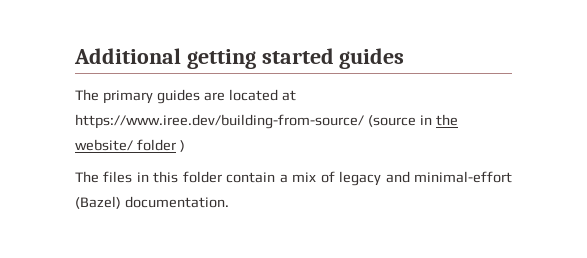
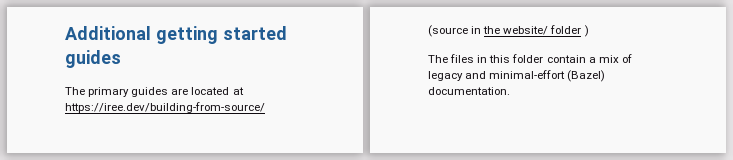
- The primary guides are located at https://www.iree.dev/building-from-source/ (source in the website/ folder )
+ The primary guides are located at https://iree.dev/building-from-source/ (source in the website/ folder )

